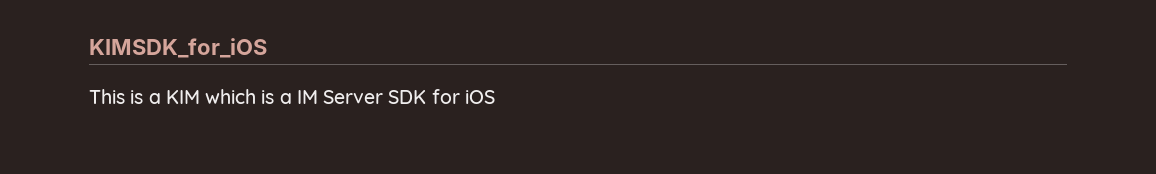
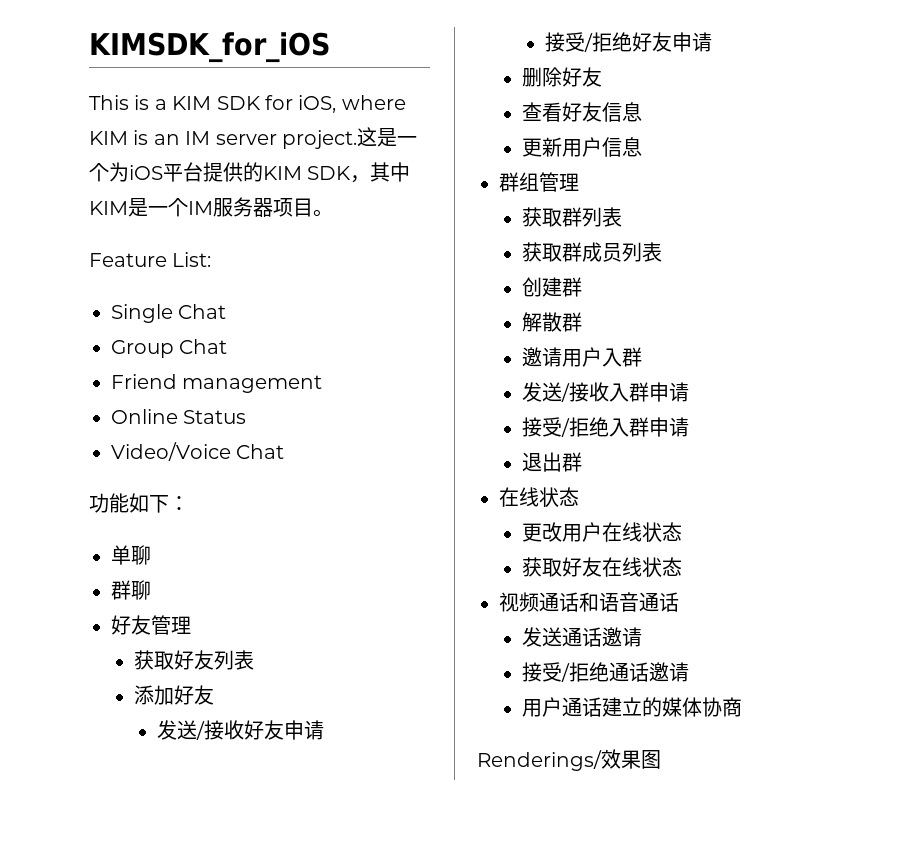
- This is a KIM which is a IM Server SDK for iOS
+ This is a KIM SDK for iOS, where KIM is an IM server project.这是一个为iOS平台提供的KIM SDK，其中KIM是一个IM服务器项目。
+ Feature List:
+ Single Chat
+ Group Chat
+ Friend management
+ Online Status
+ Video/Voice Chat
+ 功能如下：
+ 单聊
+ 群聊
+ 好友管理
+ 获取好友列表
+ 添加好友
+ 发送/接收好友申请
+ 接受/拒绝好友申请
+ 删除好友
+ 查看好友信息
+ 更新用户信息
+ 群组管理
+ 获取群列表
+ 获取群成员列表
+ 创建群
+ 解散群
+ 邀请用户入群
+ 发送/接收入群申请
+ 接受/拒绝入群申请
+ 退出群
+ 在线状态
+ 更改用户在线状态
+ 获取好友在线状态
+ 视频通话和语音通话
+ 发送通话邀请
+ 接受/拒绝通话邀请
+ 用户通话建立的媒体协商
+ Renderings/效果图

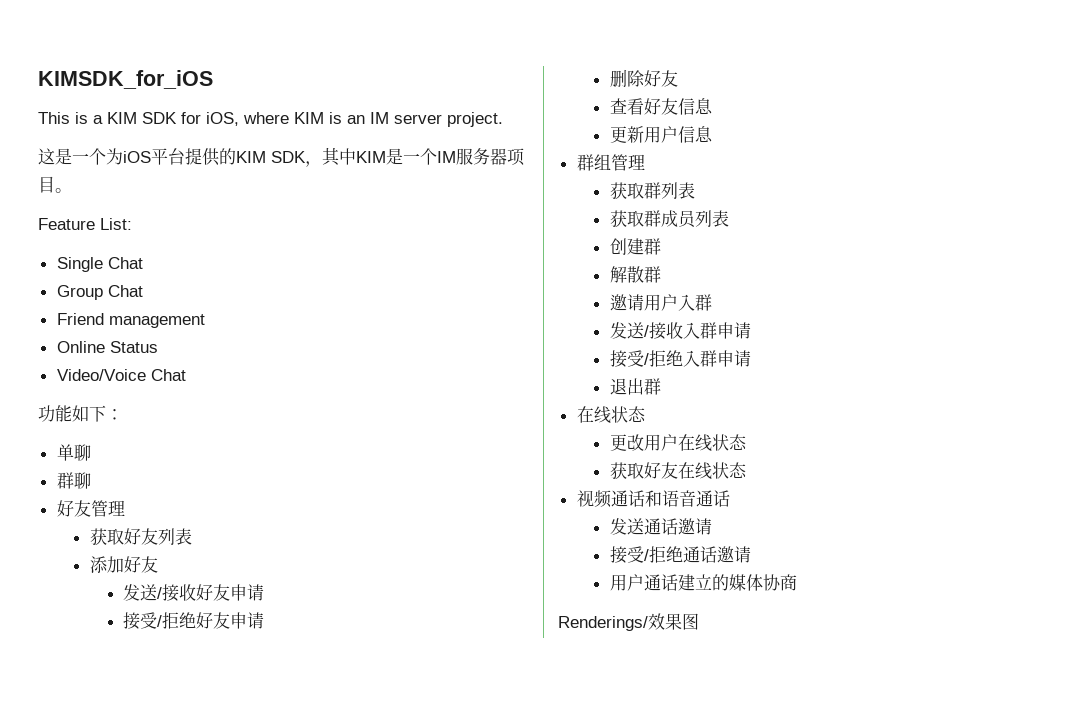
- This is a KIM SDK for iOS, where KIM is an IM server project.这是一个为iOS平台提供的KIM SDK，其中KIM是一个IM服务器项目。
+ This is a KIM SDK for iOS, where KIM is an IM server project.
+ 这是一个为iOS平台提供的KIM SDK，其中KIM是一个IM服务器项目。

